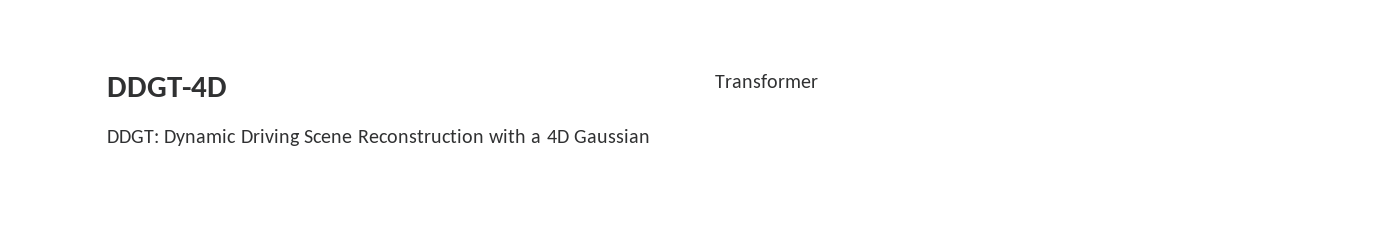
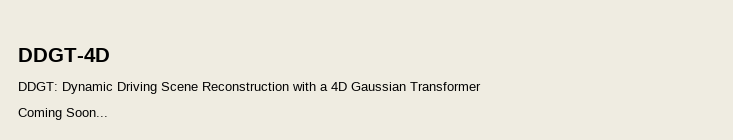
+ Coming Soon...

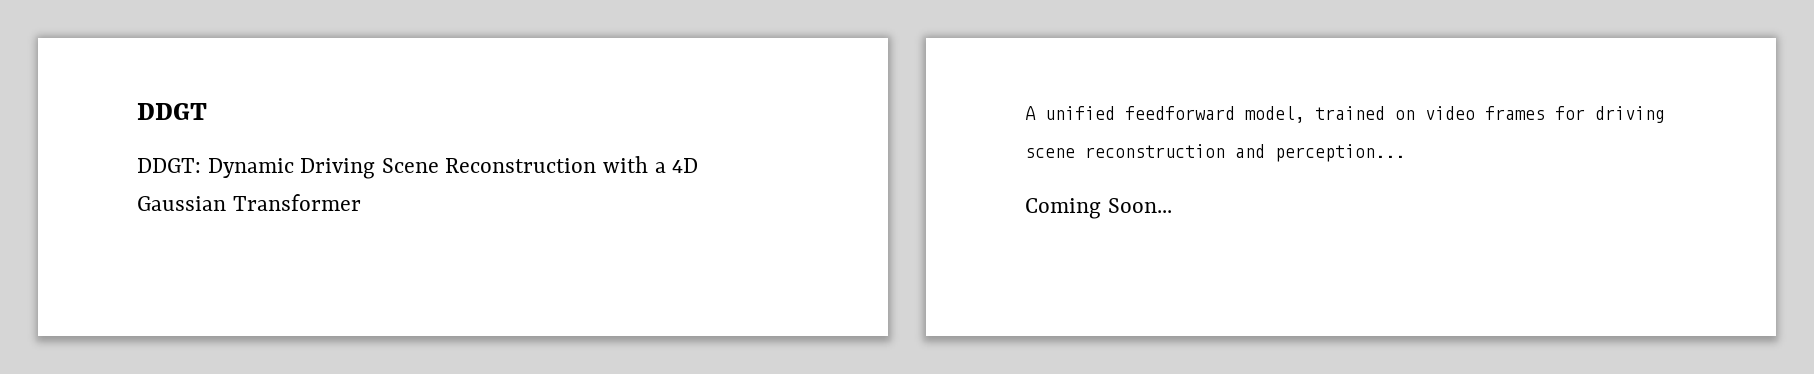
- DDGT-4D
+ DDGT
+ A unified feedforward model, trained on video frames for driving scene reconstruction and perception...

